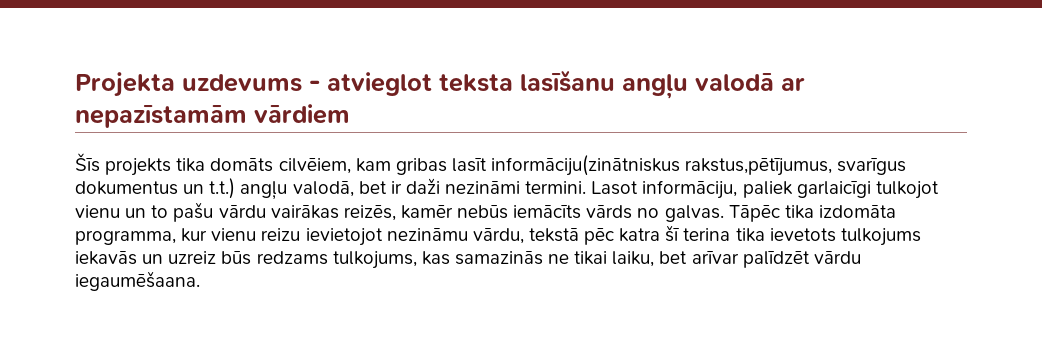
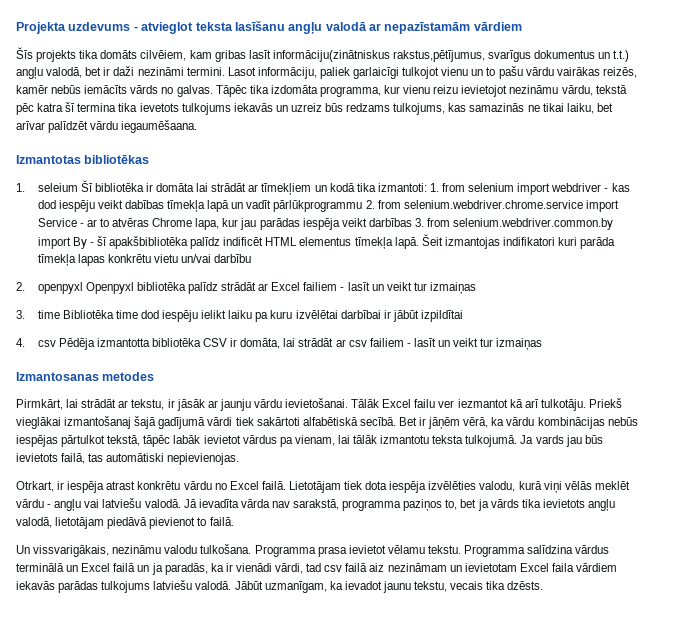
- Tāpēc tika izdomāta programma, kur vienu reizu ievietojot nezināmu vārdu, tekstā pēc katra šī terina tika ievetots tulkojums iekavās un uzreiz būs redzams tulkojums, kas samazinās ne tikai laiku, bet arīvar palīdzēt vārdu iegaumēšaana.
+ Tāpēc tika izdomāta programma, kur vienu reizu ievietojot nezināmu vārdu, tekstā pēc katra šī termina tika ievetots tulkojums iekavās un uzreiz būs redzams tulkojums, kas samazinās ne tikai laiku, bet arīvar palīdzēt vārdu iegaumēšaana.
+ Izmantotas bibliotēkas
+ 1. seleium Šī bibliotēka ir domāta lai strādāt ar tīmekļiem un kodā tika izmantoti: 1. from selenium import webdriver - kas dod iespēju veikt dabības tīmekļa lapā un vadīt pārlūkprogrammu 2. from selenium.webdriver.chrome.service import Service - ar to atvēras Chrome lapa, kur jau parādas iespēja veikt darbības 3. from selenium.webdriver.common.by import By - šī apakšbibliotēka palīdz indificēt HTML elementus tīmekļa lapā. Šeit izmantojas indifikatori kuri parāda tīmekļa lapas konkrētu vietu un/vai darbību
+ 2. openpyxl Openpyxl bibliotēka palīdz strādāt ar Excel failiem - lasīt un veikt tur izmaiņas
+ 3. time Bibliotēka time dod iespēju ielikt laiku pa kuru izvēlētai darbībai ir jābūt izpildītai
+ 4. csv Pēdēja izmantotta bibliotēka CSV ir domāta, lai strādāt ar csv failiem - lasīt un veikt tur izmaiņas
+ Izmantosanas metodes
+ Pirmkārt, lai strādāt ar tekstu, ir jāsāk ar jaunju vārdu ievietošanai. Tālāk Excel failu ver iezmantot kā arī tulkotāju. Priekš vieglākai izmantošanaj šajā gadījumā vārdi tiek sakārtoti alfabētiskā secībā. Bet ir jāņēm vērā, ka vārdu kombinācijas nebūs iespējas pārtulkot tekstā, tāpēc labāk ievietot vārdus pa vienam, lai tālāk izmantotu teksta tulkojumā. Ja vards jau būs ievietots failā, tas automātiski nepievienojas.
+ Otrkart, ir iespēja atrast konkrētu vārdu no Excel failā. Lietotājam tiek dota iespēja izvēlēties valodu, kurā viņi vēlās meklēt vārdu - angļu vai latviešu valodā. Jā ievadīta vārda nav sarakstā, programma paziņos to, bet ja vārds tika ievietots angļu valodā, lietotājam piedāvā pievienot to failā.
+ Un vissvarigākais, nezināmu valodu tulkošana. Programma prasa ievietot vēlamu tekstu. Programma salīdzina vārdus terminālā un Excel failā un ja paradās, ka ir vienādi vārdi, tad csv failā aiz nezināmam un ievietotam Excel faila vārdiem iekavās parādas tulkojums latviešu valodā. Jābūt uzmanīgam, ka ievadot jaunu tekstu, vecais tika dzēsts.

